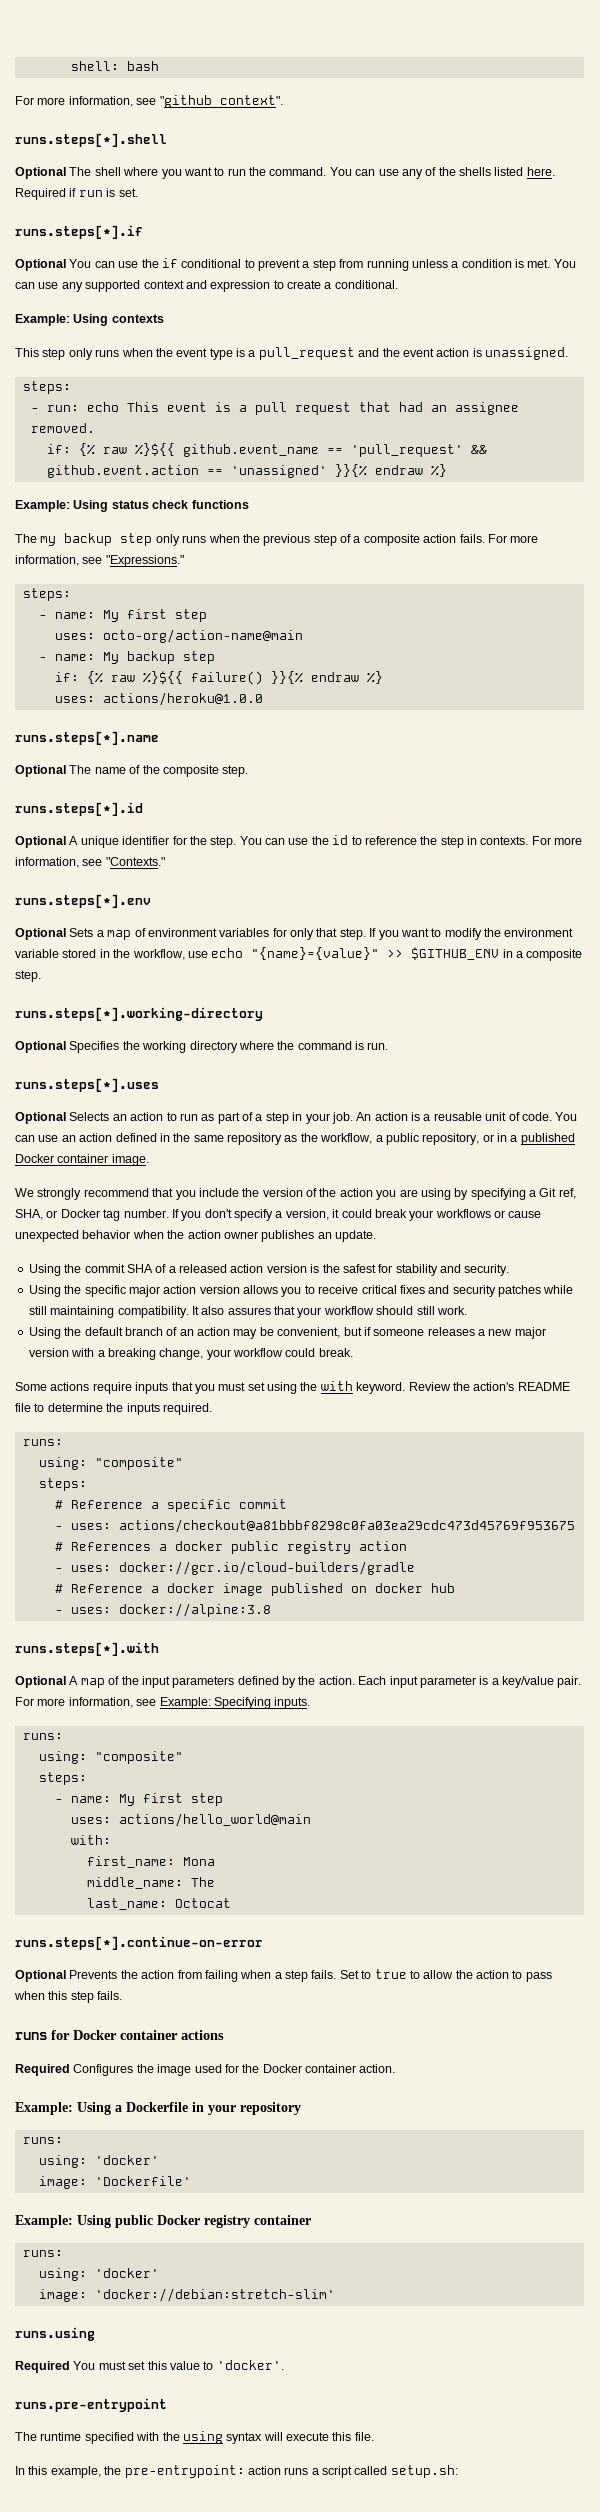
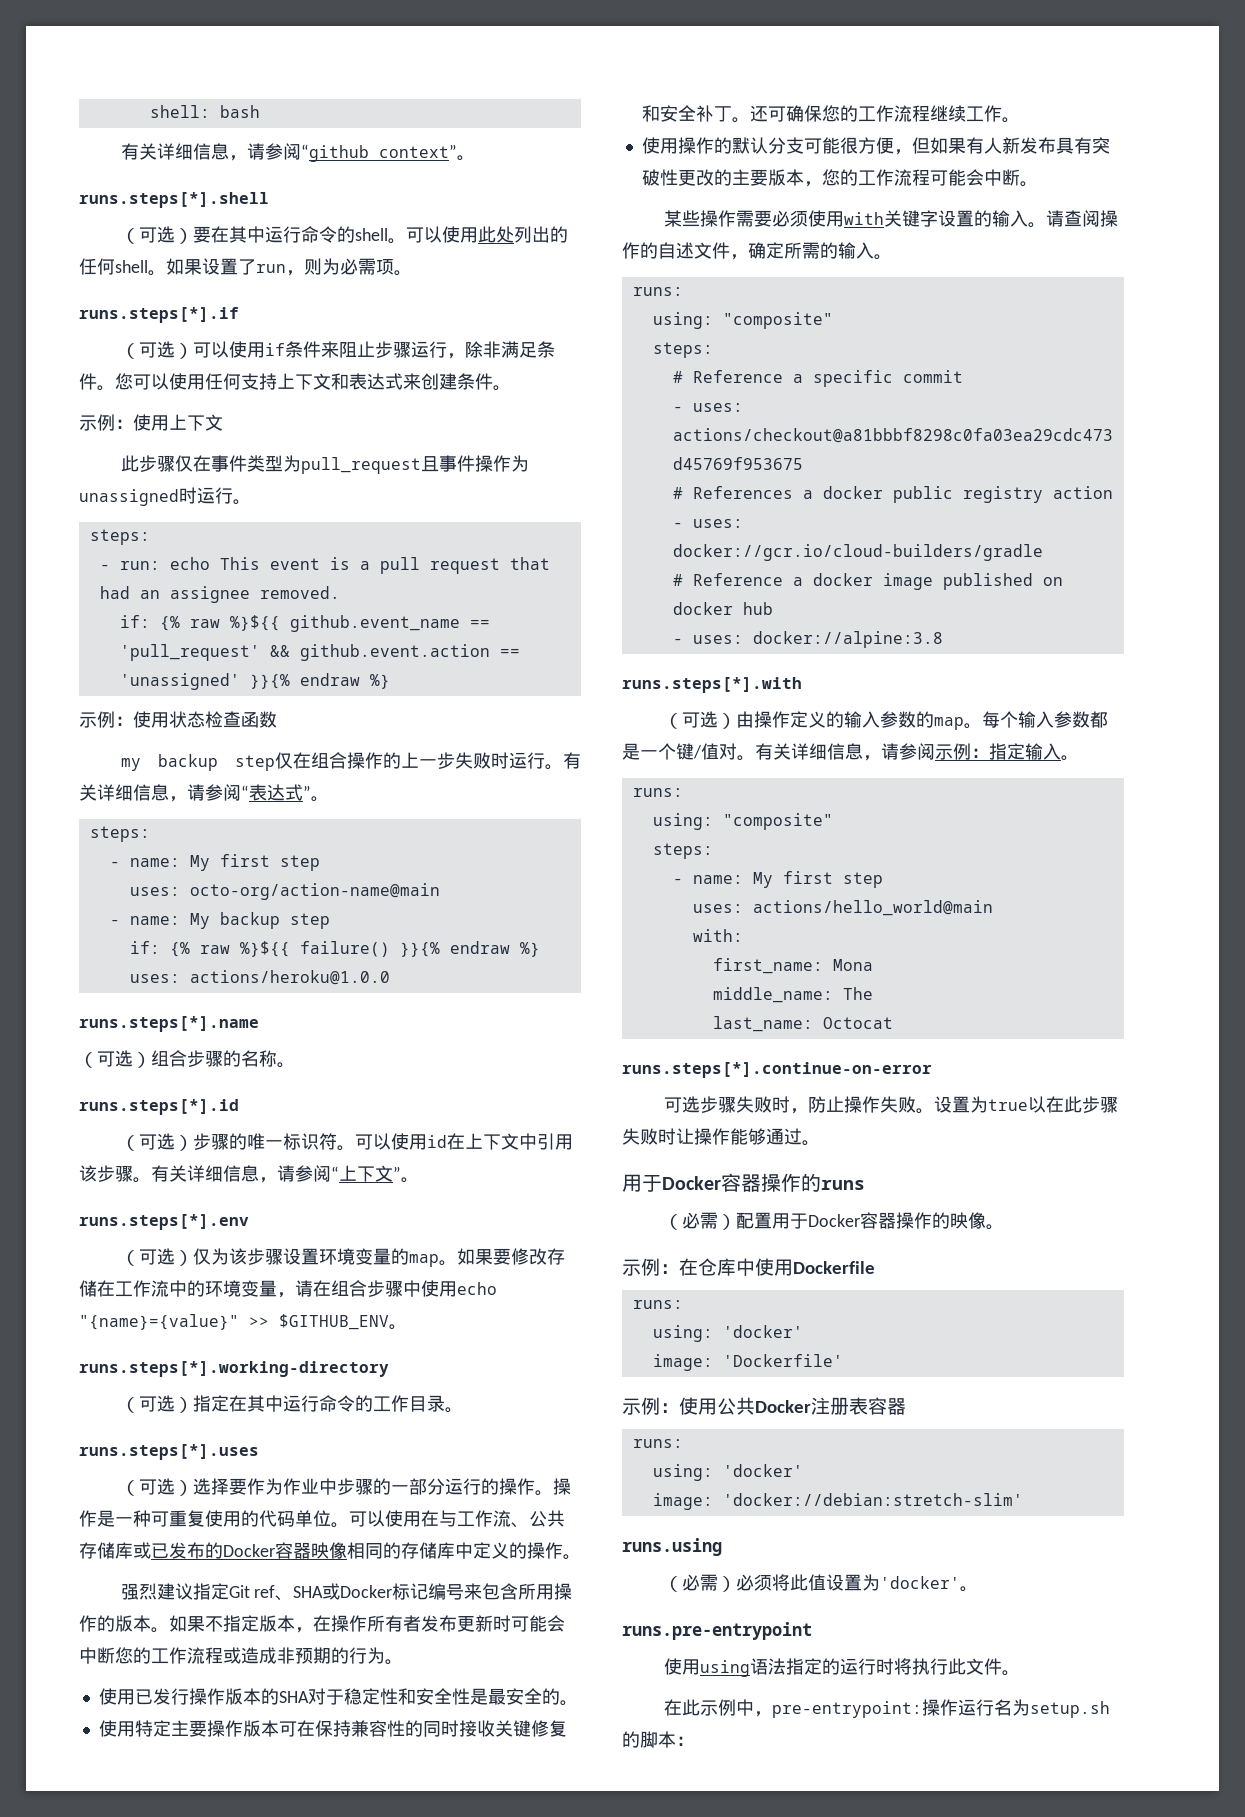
- For more information, see "github context".
+ 有关详细信息，请参阅“github context”。
  runs.steps[*].shell
- Optional The shell where you want to run the command. You can use any of the shells listed here. Required if run is set.
+ （可选）要在其中运行命令的shell。可以使用此处列出的任何shell。如果设置了run，则为必需项。
  runs.steps[*].if
- Optional You can use the if conditional to prevent a step from running unless a condition is met. You can use any supported context and expression to create a conditional.
- Example: Using contexts
- This step only runs when the event type is a pull_request and the event action is unassigned.
+ （可选）可以使用if条件来阻止步骤运行，除非满足条件。您可以使用任何支持上下文和表达式来创建条件。
+ 示例：使用上下文
+ 此步骤仅在事件类型为pull_request且事件操作为unassigned时运行。
- Example: Using status check functions
- The my backup step only runs when the previous step of a composite action fails. For more information, see "Expressions."
+ 示例：使用状态检查函数
+ my backup step仅在组合操作的上一步失败时运行。有关详细信息，请参阅“表达式”。
- Optional The name of the composite step.
+ （可选）组合步骤的名称。
  runs.steps[*].id
- Optional A unique identifier for the step. You can use the id to reference the step in contexts. For more information, see "Contexts."
+ （可选）步骤的唯一标识符。可以使用id在上下文中引用该步骤。有关详细信息，请参阅“上下文”。
  runs.steps[*].env
- Optional Sets a map of environment variables for only that step. If you want to modify the environment variable stored in the workflow, use echo "{name}={value}" >> $GITHUB_ENV in a composite step.
+ （可选）仅为该步骤设置环境变量的map。如果要修改存储在工作流中的环境变量，请在组合步骤中使用echo "{name}={value}" >> $GITHUB_ENV。
  runs.steps[*].working-directory
- Optional Specifies the working directory where the command is run.
+ （可选）指定在其中运行命令的工作目录。
  runs.steps[*].uses
- Optional Selects an action to run as part of a step in your job. An action is a reusable unit of code. You can use an action defined in the same repository as the workflow, a public repository, or in a published Docker container image.
- We strongly recommend that you include the version of the action you are using by specifying a Git ref, SHA, or Docker tag number. If you don't specify a version, it could break your workflows or cause unexpected behavior when the action owner publishes an update.
- Using the commit SHA of a released action version is the safest for stability and security.
- Using the specific major action version allows you to receive critical fixes and security patches while still maintaining compatibility. It also assures that your workflow should still work.
- Using the default branch of an action may be convenient, but if someone releases a new major version with a breaking change, your workflow could break.
- Some actions require inputs that you must set using the with keyword. Review the action's README file to determine the inputs required.
+ （可选）选择要作为作业中步骤的一部分运行的操作。操作是一种可重复使用的代码单位。可以使用在与工作流、公共存储库或已发布的Docker容器映像相同的存储库中定义的操作。
+ 强烈建议指定Git ref、SHA或Docker标记编号来包含所用操作的版本。如果不指定版本，在操作所有者发布更新时可能会中断您的工作流程或造成非预期的行为。
+ 使用已发行操作版本的SHA对于稳定性和安全性是最安全的。
+ 使用特定主要操作版本可在保持兼容性的同时接收关键修复和安全补丁。还可确保您的工作流程继续工作。
+ 使用操作的默认分支可能很方便，但如果有人新发布具有突破性更改的主要版本，您的工作流程可能会中断。
+ 某些操作需要必须使用with关键字设置的输入。请查阅操作的自述文件，确定所需的输入。
- Optional A map of the input parameters defined by the action. Each input parameter is a key/value pair. For more information, see Example: Specifying inputs.
+ （可选）由操作定义的输入参数的map。每个输入参数都是一个键/值对。有关详细信息，请参阅示例：指定输入。
- Optional Prevents the action from failing when a step fails. Set to true to allow the action to pass when this step fails.
- runs for Docker container actions
- Required Configures the image used for the Docker container action.
- Example: Using a Dockerfile in your repository
+ 可选步骤失败时，防止操作失败。设置为true以在此步骤失败时让操作能够通过。
+ 用于Docker容器操作的runs
+ （必需）配置用于Docker容器操作的映像。
+ 示例：在仓库中使用Dockerfile
- Example: Using public Docker registry container
+ 示例：使用公共Docker注册表容器
- Required You must set this value to 'docker'.
+ （必需）必须将此值设置为'docker'。
  runs.pre-entrypoint
- The runtime specified with the using syntax will execute this file.
- In this example, the pre-entrypoint: action runs a script called setup.sh:
+ 使用using语法指定的运行时将执行此文件。
+ 在此示例中，pre-entrypoint:操作运行名为setup.sh的脚本：

